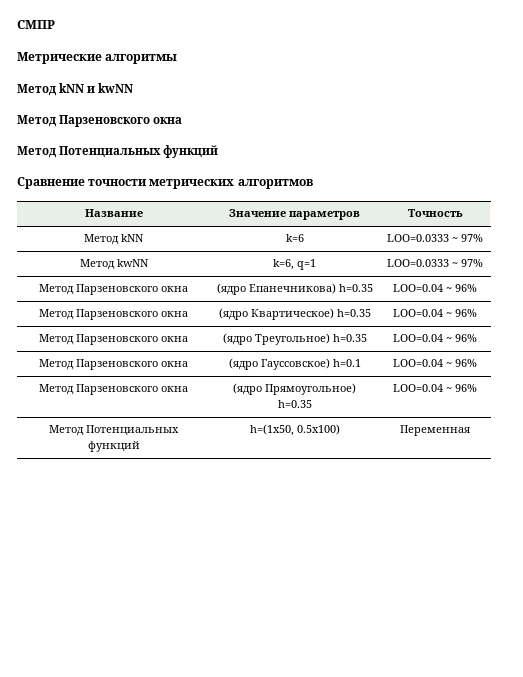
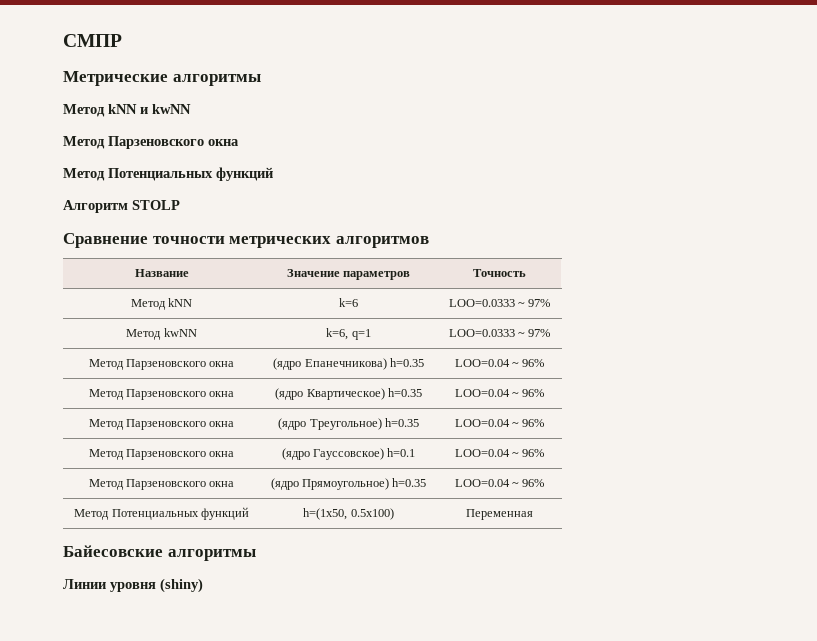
+ Алгоритм STOLP
+ Байесовские алгоритмы
+ Линии уровня (shiny)

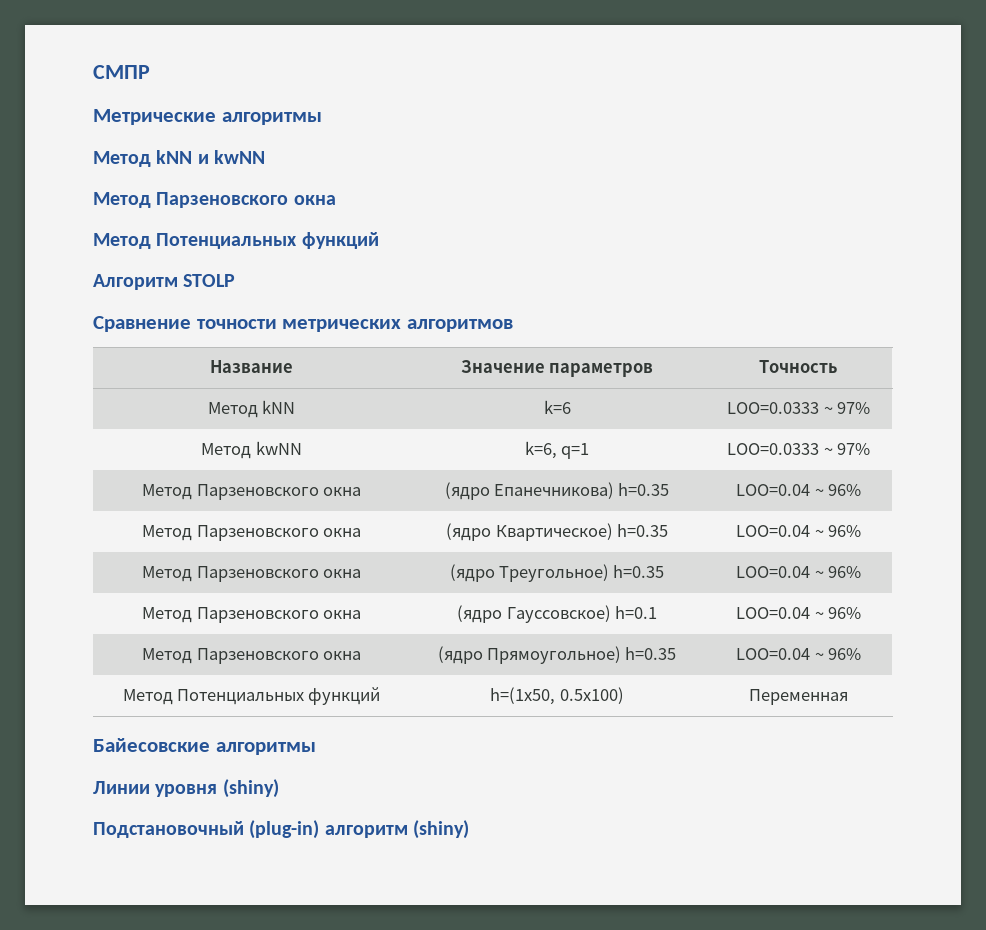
+ Подстановочный (plug-in) алгоритм (shiny)

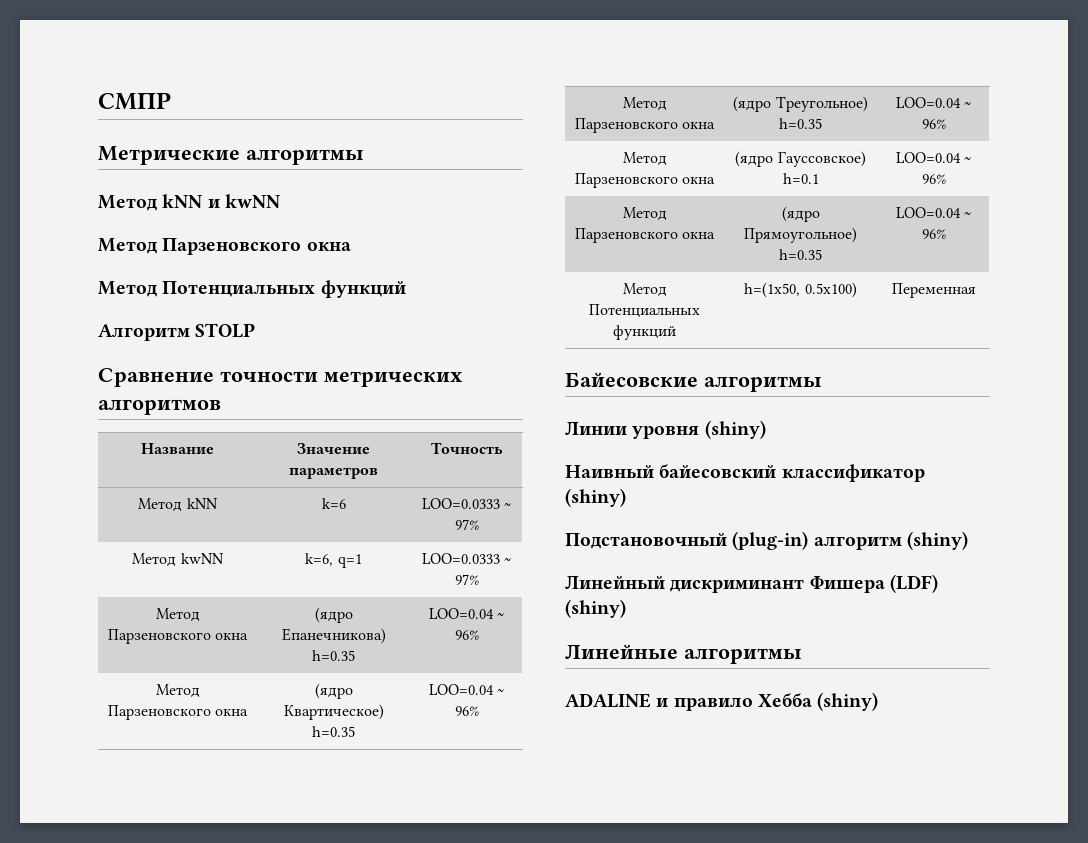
+ Наивный байесовский классификатор (shiny)
+ Линейный дискриминант Фишера (LDF) (shiny)
+ Линейные алгоритмы
+ ADALINE и правило Хебба (shiny)

